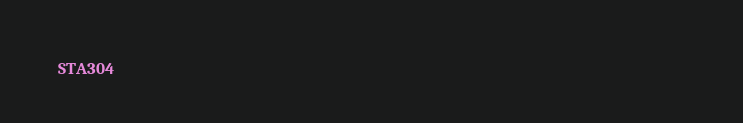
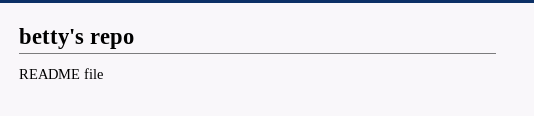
- STA304
+ betty's repo
+ README file

